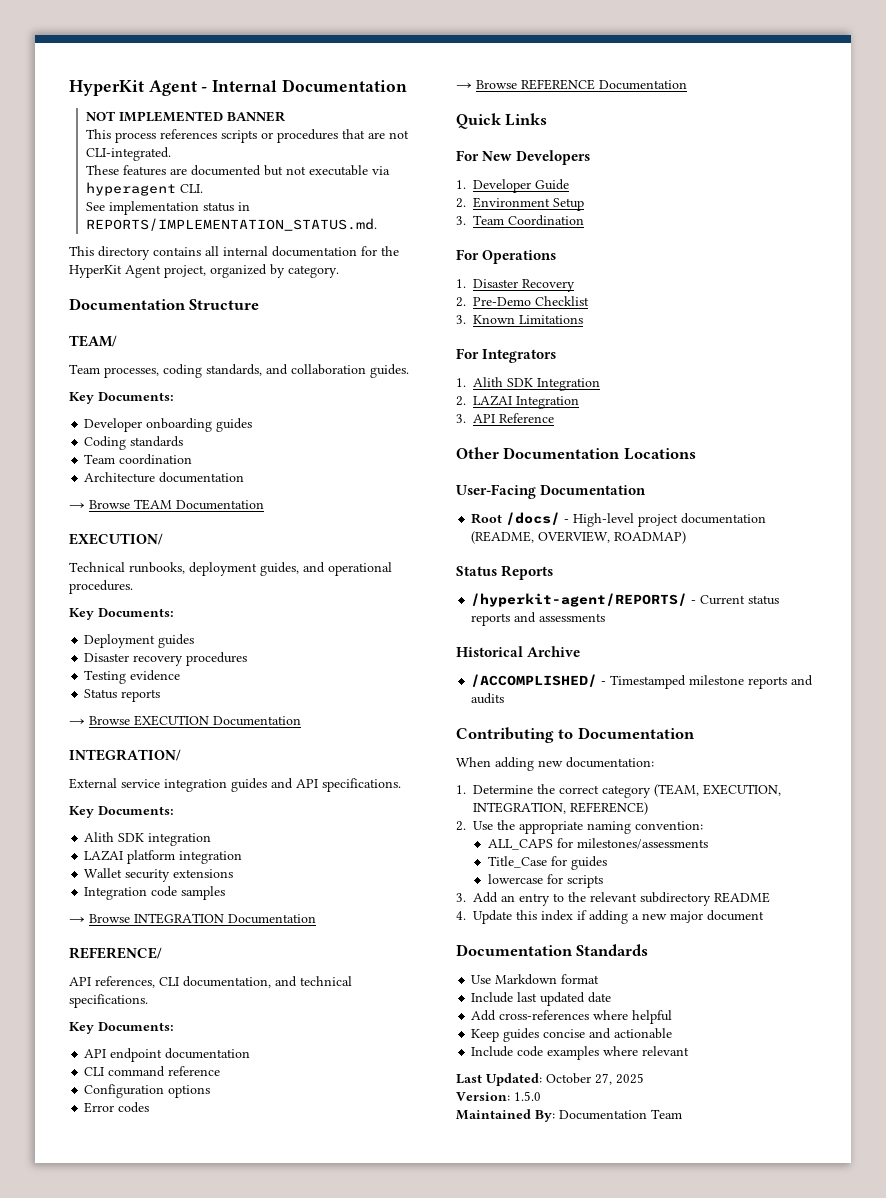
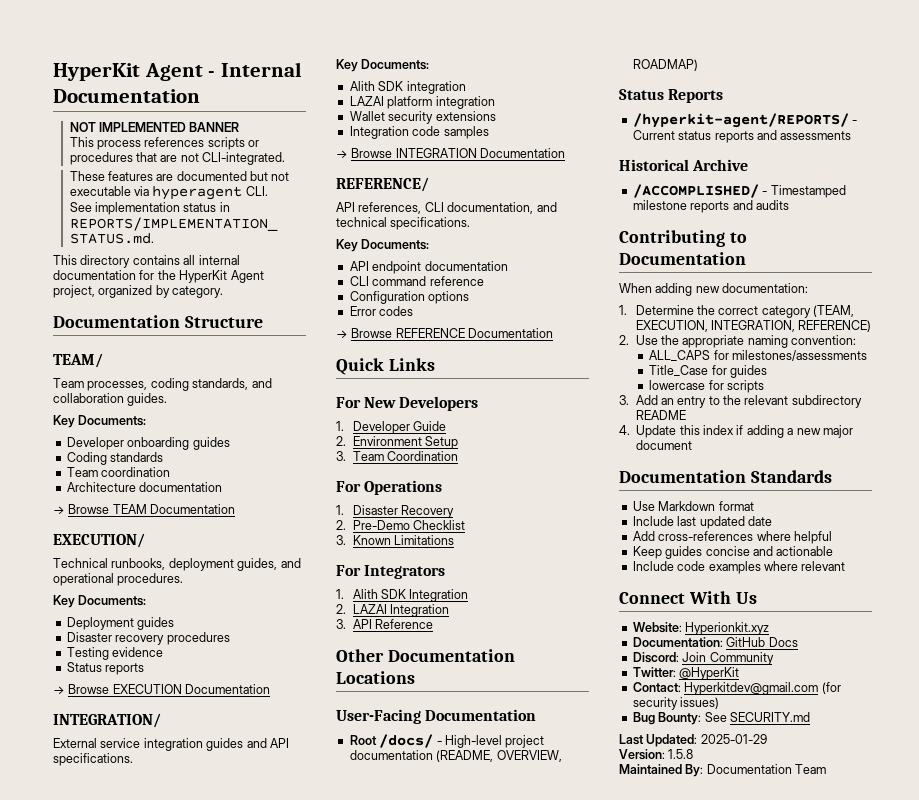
+ Connect With Us
+ Website: Hyperionkit.xyz
+ Documentation: GitHub Docs
+ Discord: Join Community
+ Twitter: @HyperKit
+ Contact: Hyperkitdev@gmail.com (for security issues)
+ Bug Bounty: See SECURITY.md
- Last Updated: October 27, 2025
+ Last Updated: 2025-01-29
- Version: 1.5.0
+ Version: 1.5.8

